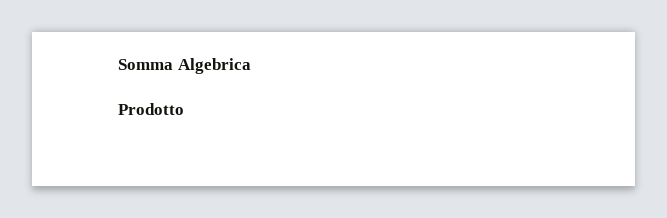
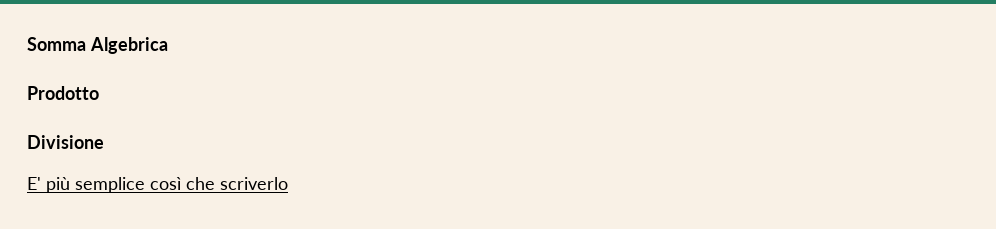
+ Divisione
+ E' più semplice così che scriverlo

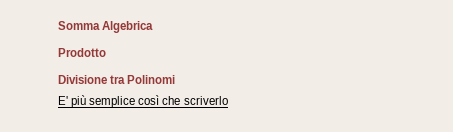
- Divisione
+ Divisione tra Polinomi

